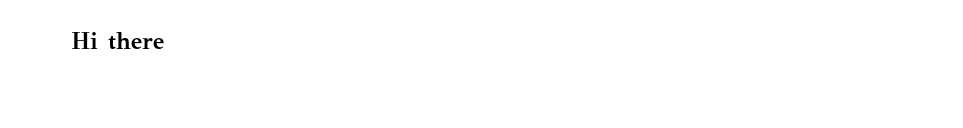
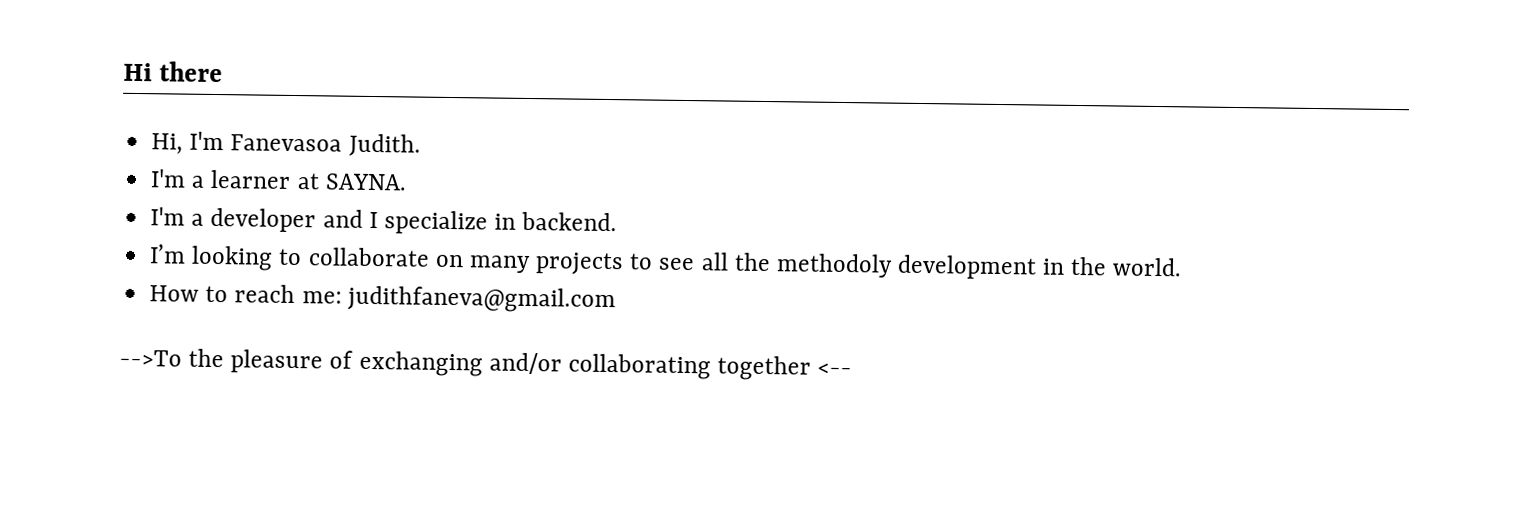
+ Hi, I'm Fanevasoa Judith.
+ I'm a learner at SAYNA.
+ I'm a developer and I specialize in backend.
+ I’m looking to collaborate on many projects to see all the methodoly development in the world.
+ How to reach me: judithfaneva@gmail.com
+ -->To the pleasure of exchanging and/or collaborating together <--

